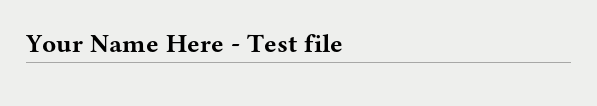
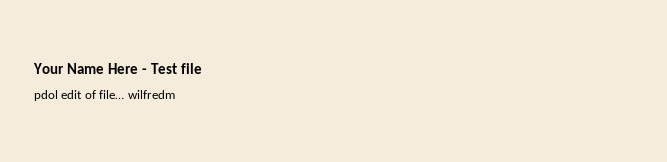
+ pdol edit of file… wilfredm

